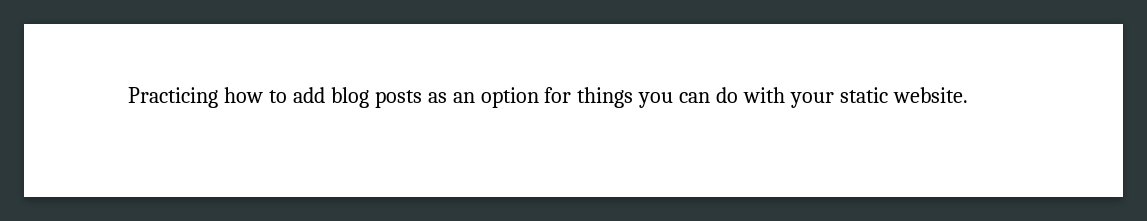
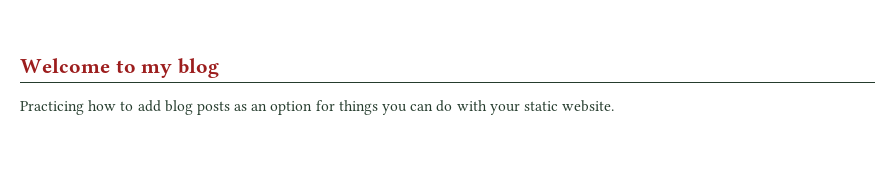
+ Welcome to my blog

